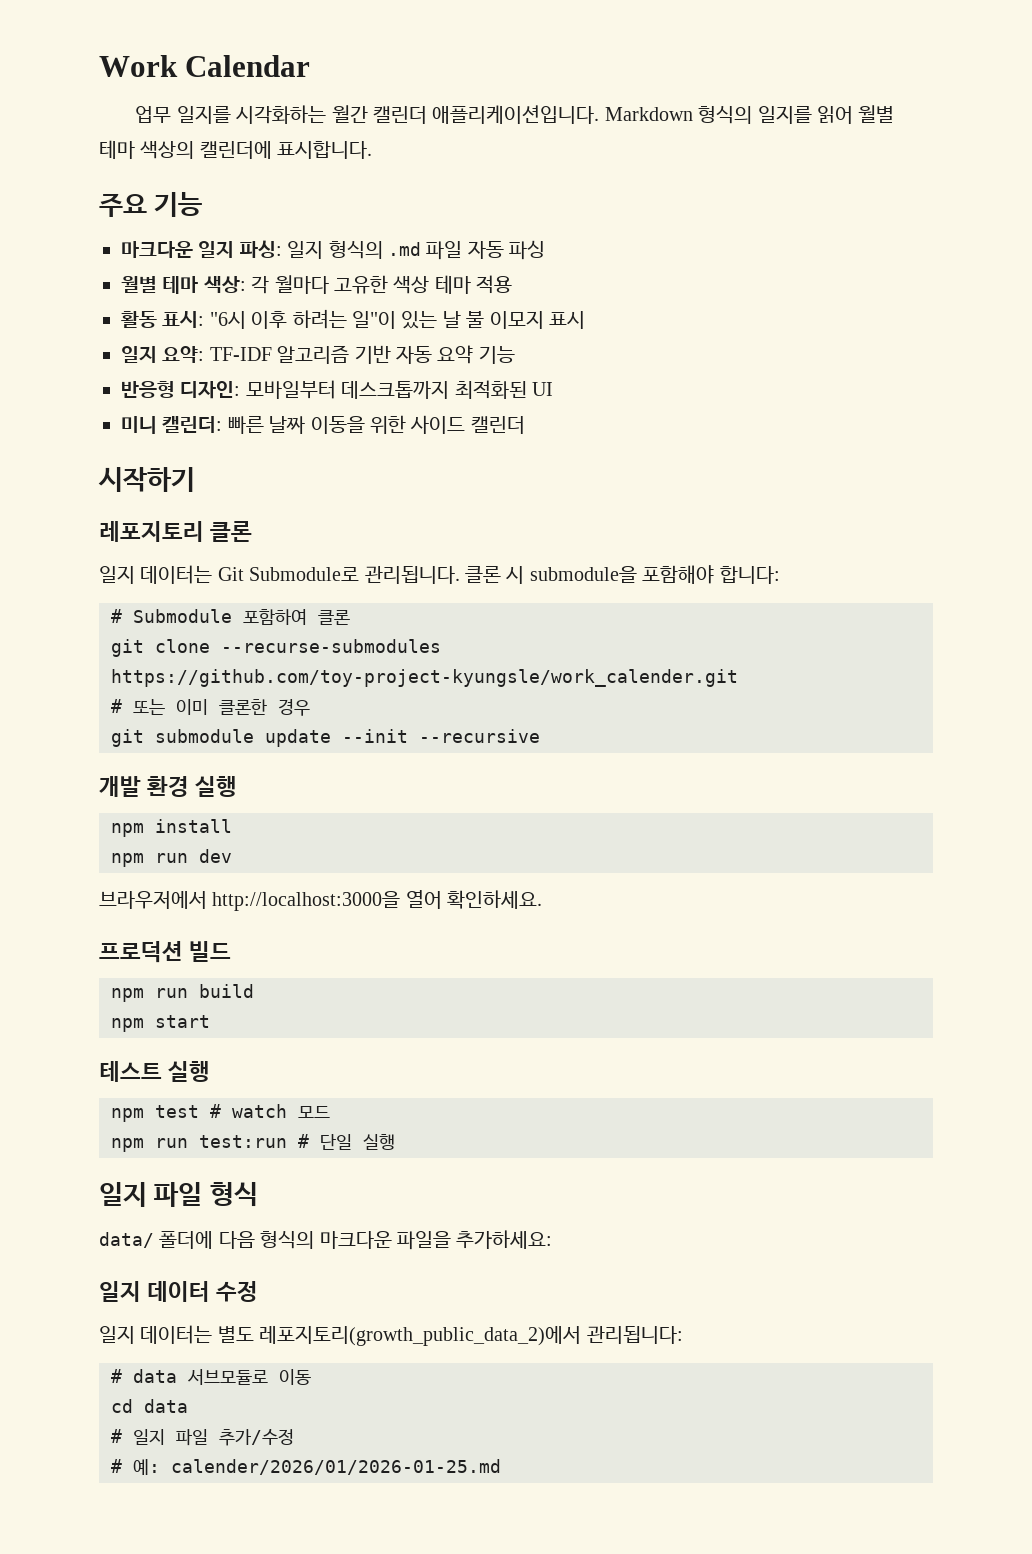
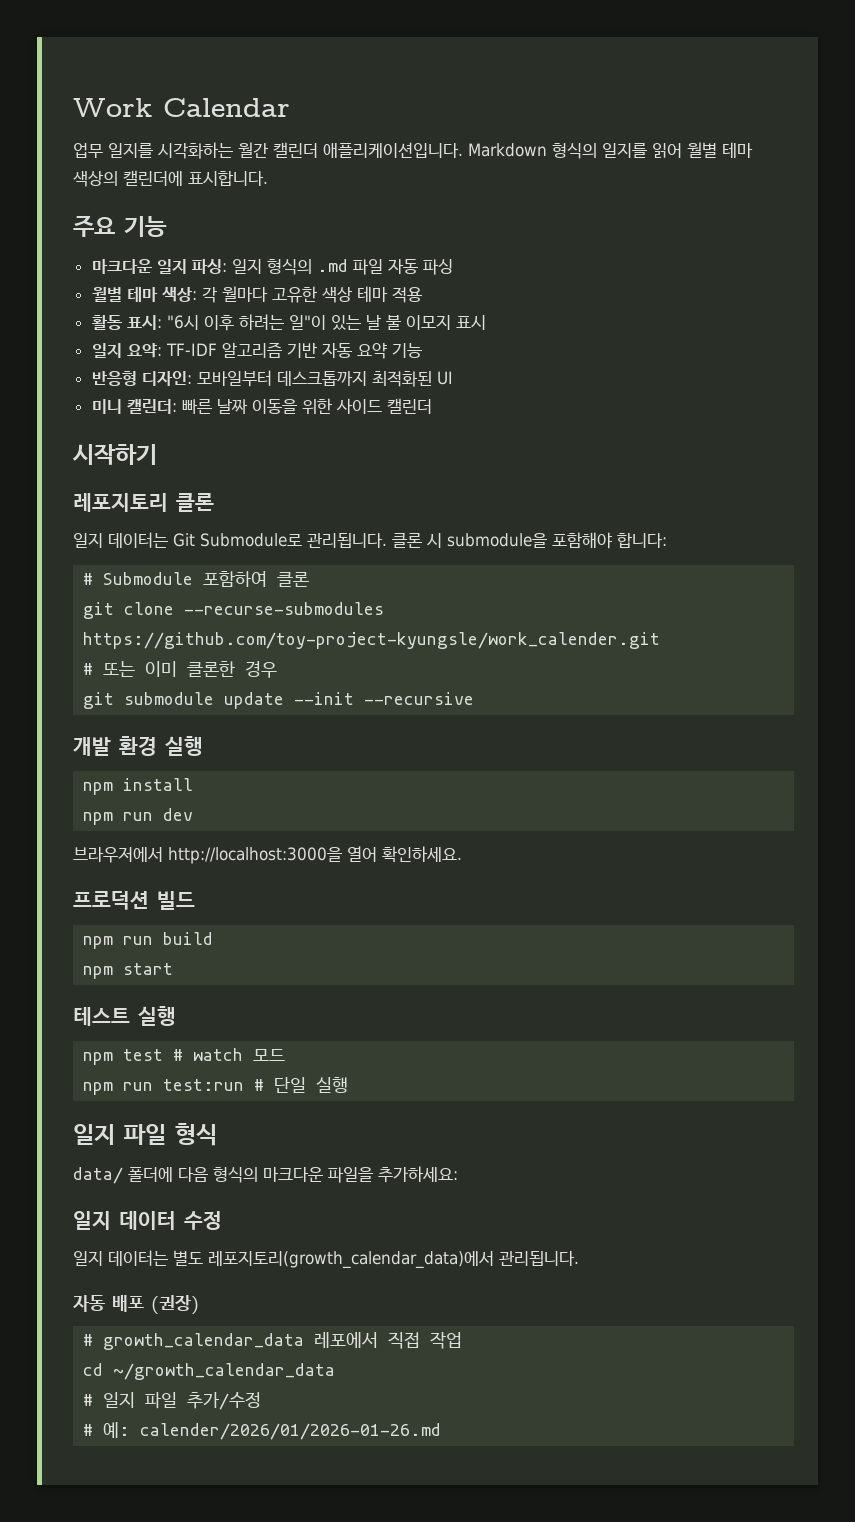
- 일지 데이터는 별도 레포지토리(growth_public_data_2)에서 관리됩니다:
- # data 서브모듈로 이동
+ 일지 데이터는 별도 레포지토리(growth_calendar_data)에서 관리됩니다.
+ 자동 배포 (권장)
+ # growth_calendar_data 레포에서 직접 작업
- cd data
+ cd ~/growth_calendar_data
- # 예: calender/2026/01/2026-01-25.md
+ # 예: calender/2026/01/2026-01-26.md

